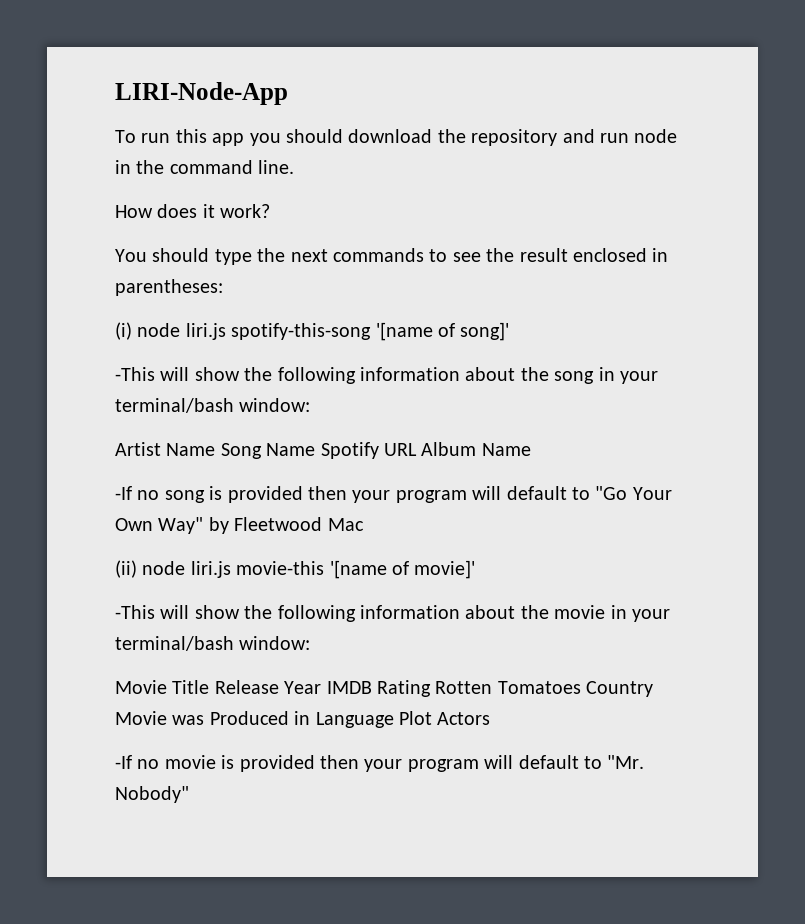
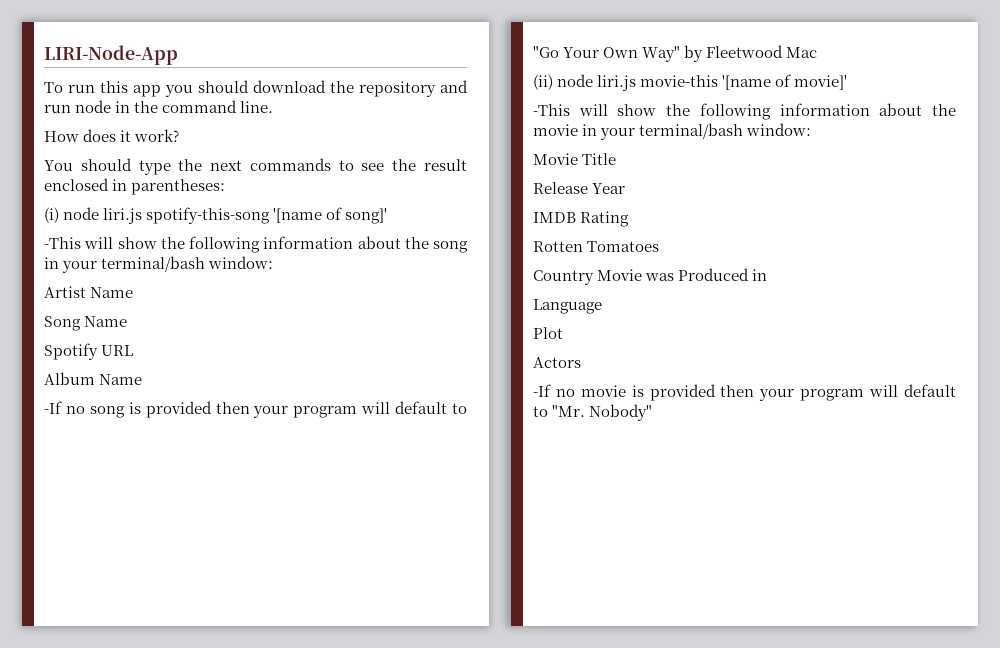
- Artist Name Song Name Spotify URL Album Name
+ Artist Name
+ Song Name
+ Spotify URL
+ Album Name
- Movie Title Release Year IMDB Rating Rotten Tomatoes Country Movie was Produced in Language Plot Actors
+ Movie Title
+ Release Year
+ IMDB Rating
+ Rotten Tomatoes
+ Country Movie was Produced in
+ Language
+ Plot
+ Actors

